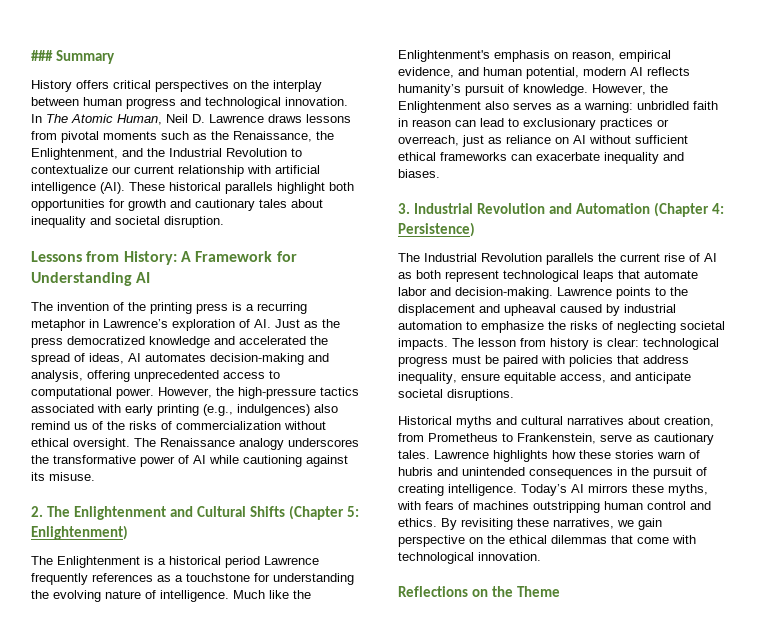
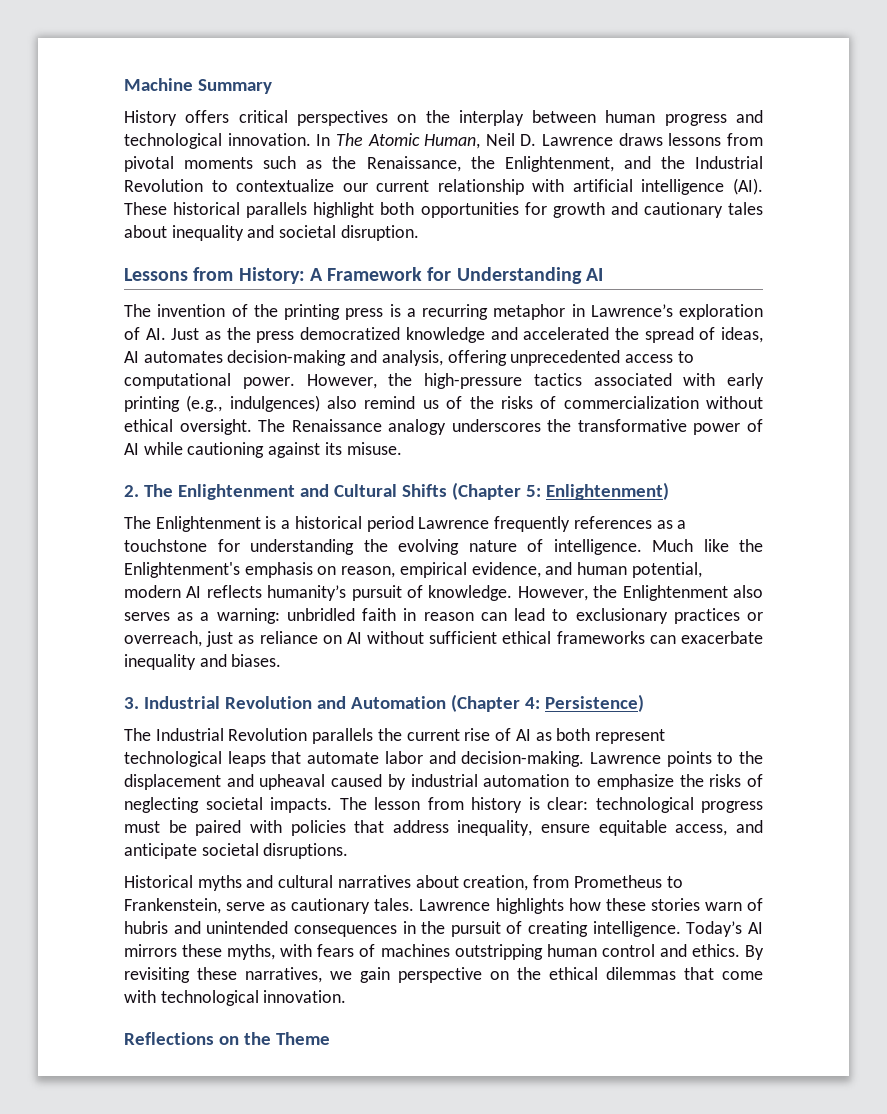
- ### Summary
+ Machine Summary

